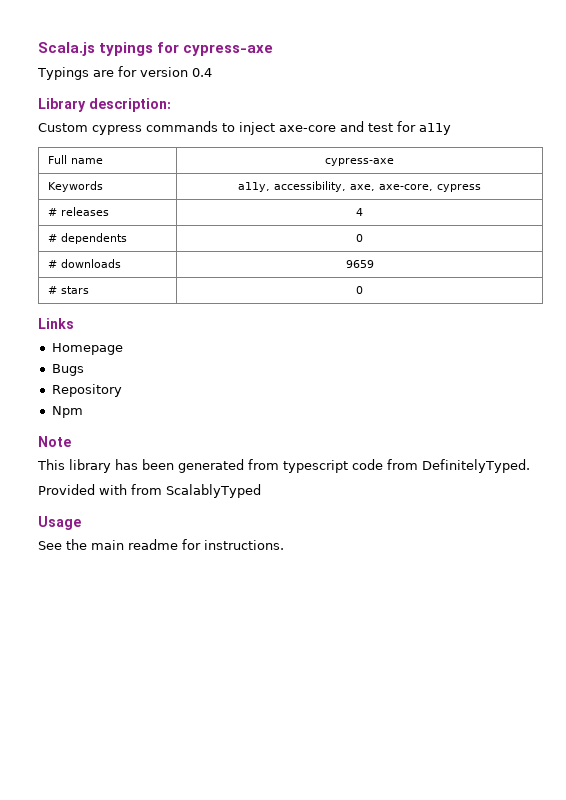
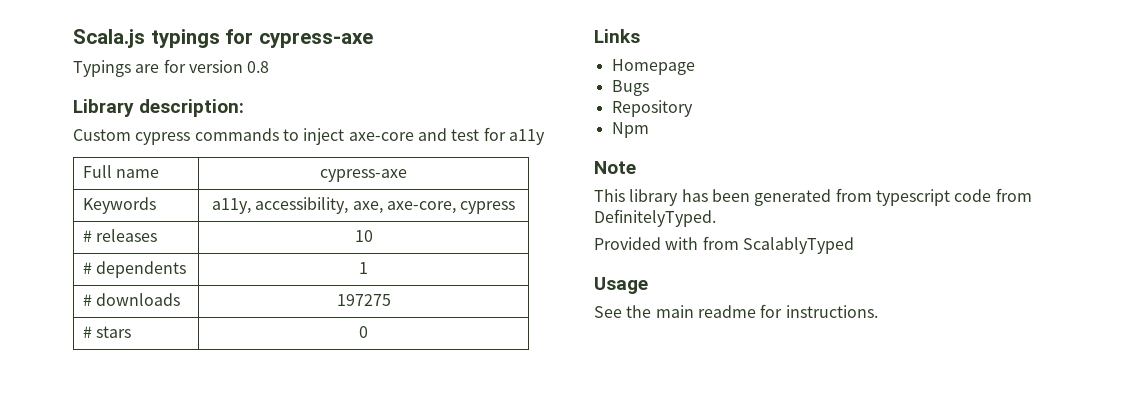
- Typings are for version 0.4
+ Typings are for version 0.8
- # releases | 4
+ # releases | 10
- # dependents | 0
+ # dependents | 1
- # downloads | 9659
+ # downloads | 197275

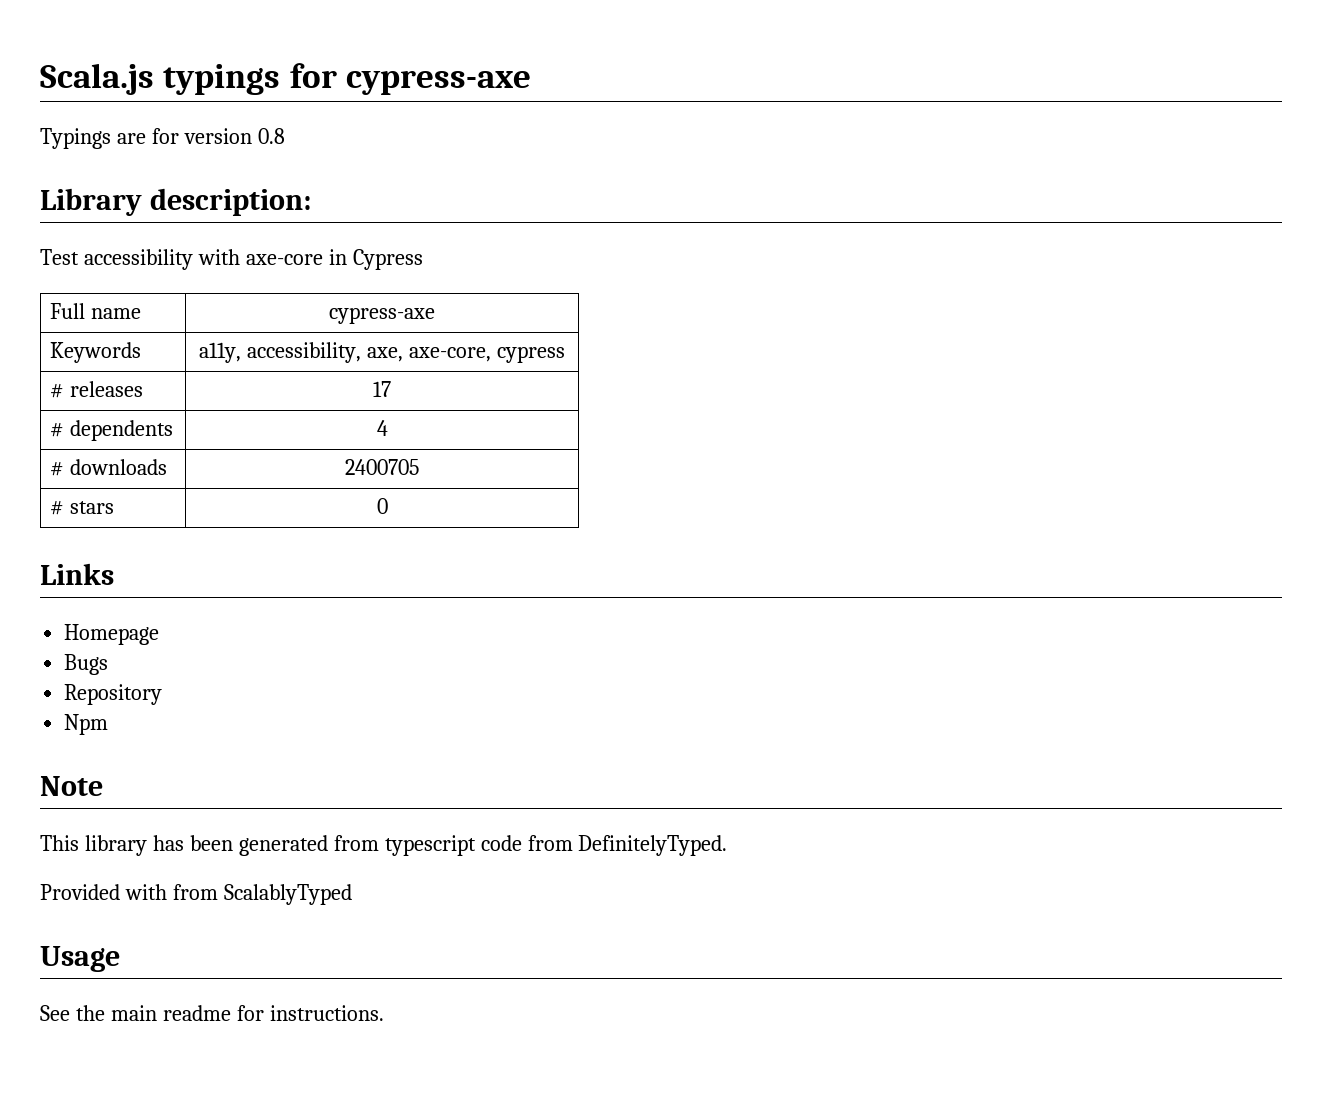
- Custom cypress commands to inject axe-core and test for a11y
+ Test accessibility with axe-core in Cypress
- # releases | 10
+ # releases | 17
- # dependents | 1
+ # dependents | 4
- # downloads | 197275
+ # downloads | 2400705

